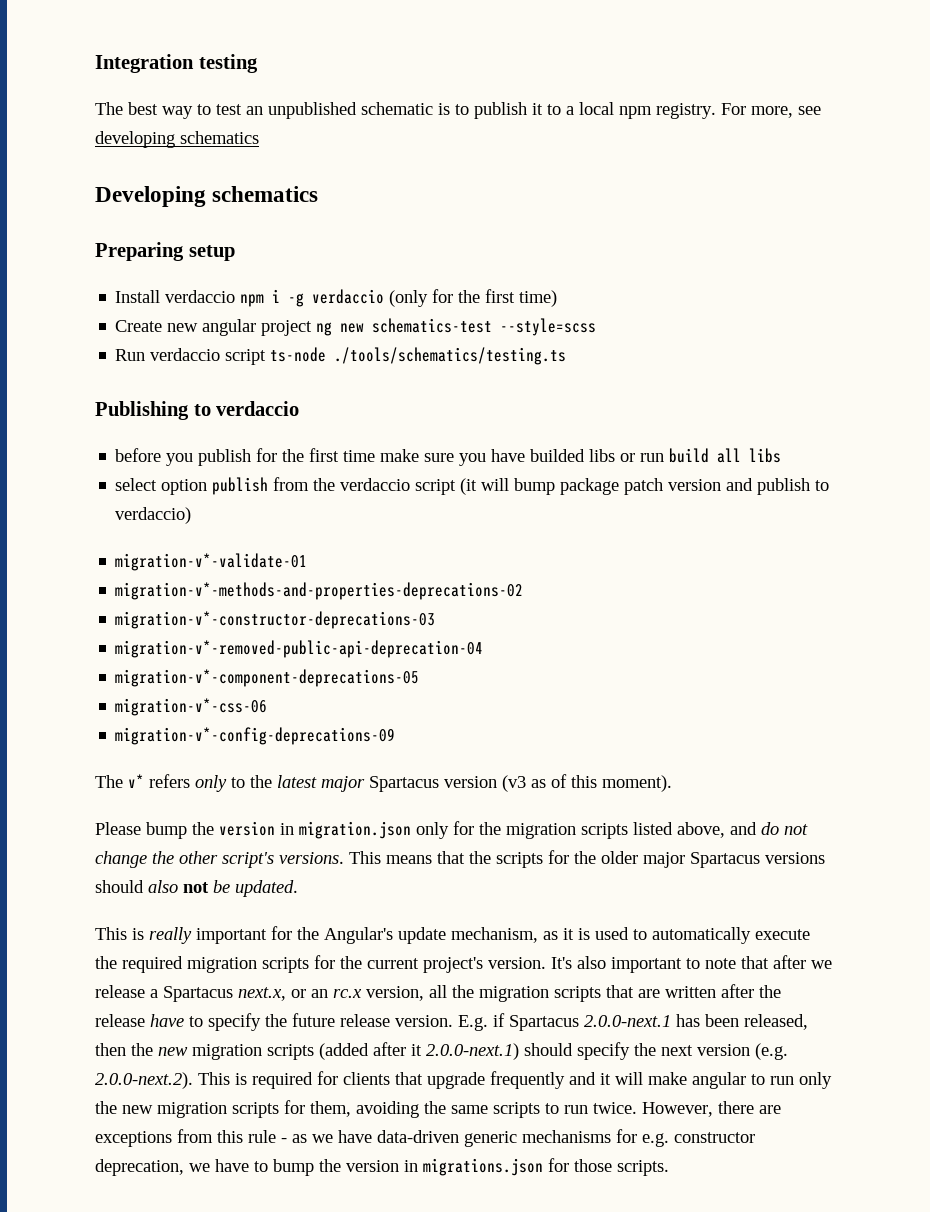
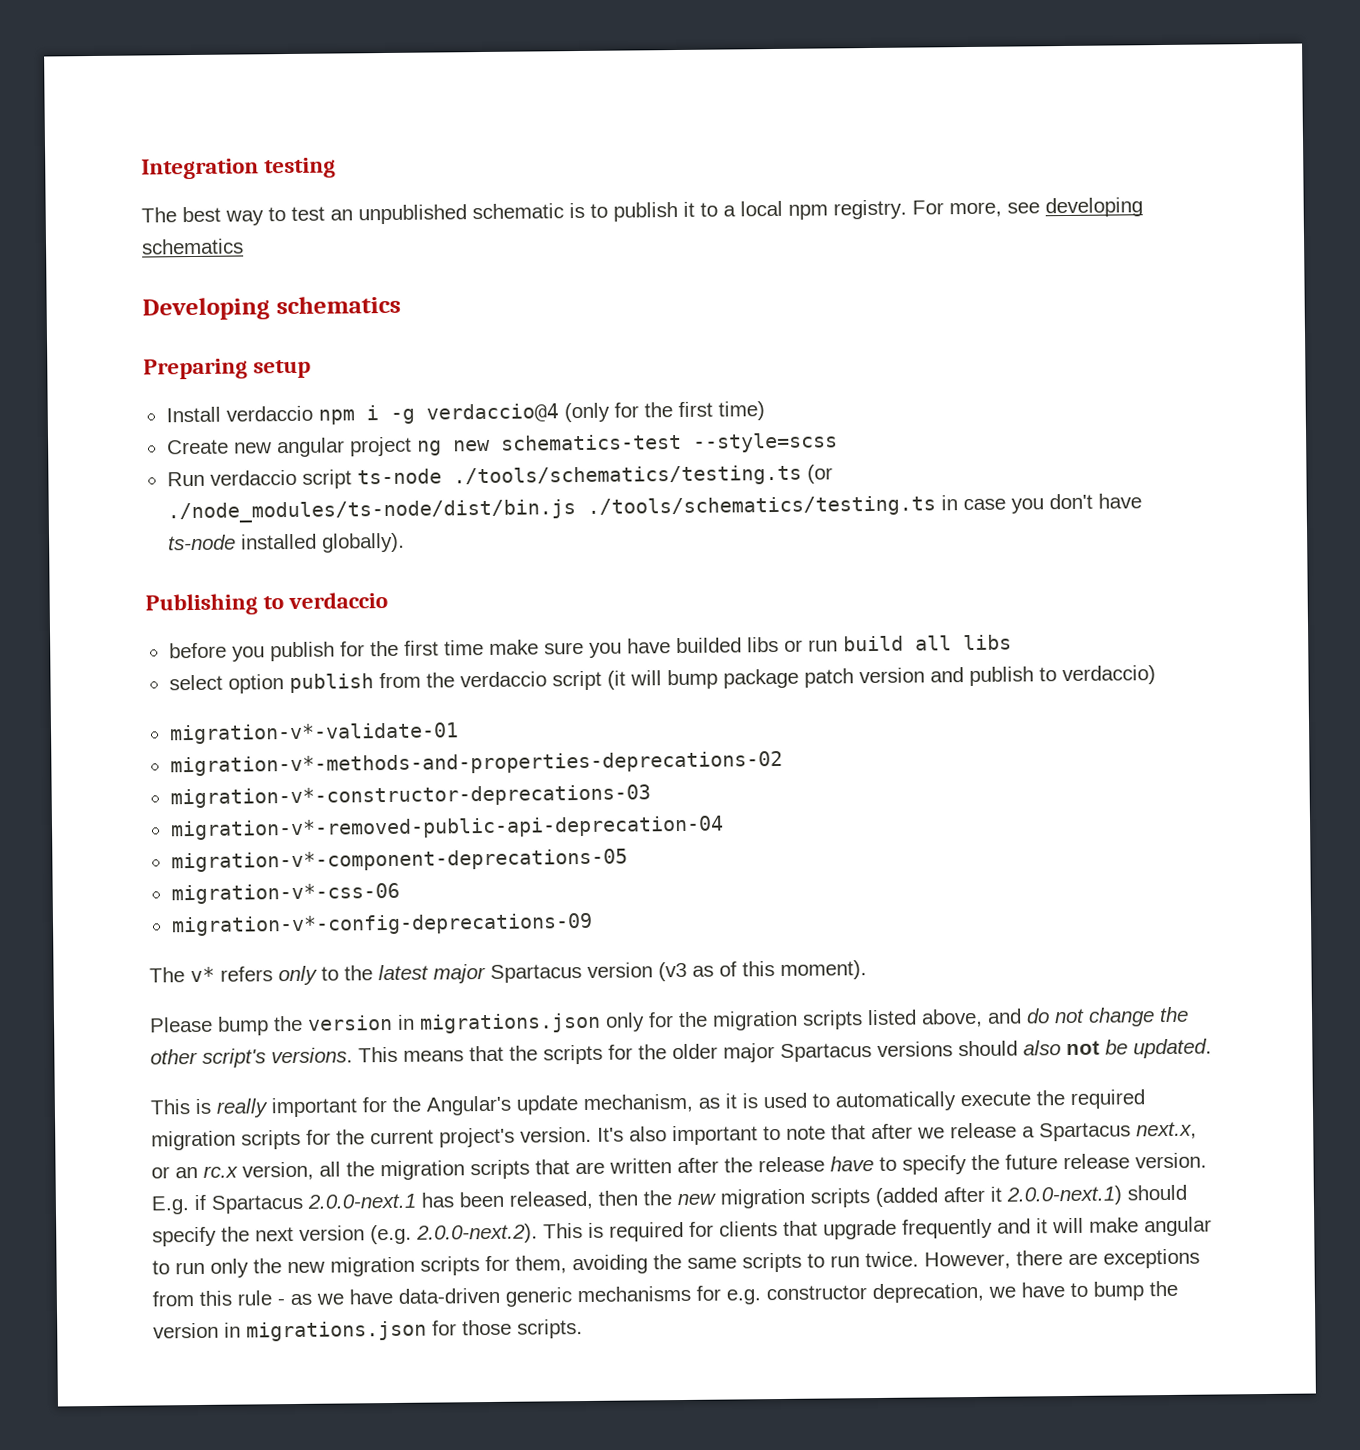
- Install verdaccio npm i -g verdaccio (only for the first time)
+ Install verdaccio npm i -g verdaccio@4 (only for the first time)
- Run verdaccio script ts-node ./tools/schematics/testing.ts
+ Run verdaccio script ts-node ./tools/schematics/testing.ts (or ./node_modules/ts-node/dist/bin.js ./tools/schematics/testing.ts in case you don't have ts-node installed globally).
- Please bump the version in migration.json only for the migration scripts listed above, and do not change the other script's versions.
+ Please bump the version in migrations.json only for the migration scripts listed above, and do not change the other script's versions.

